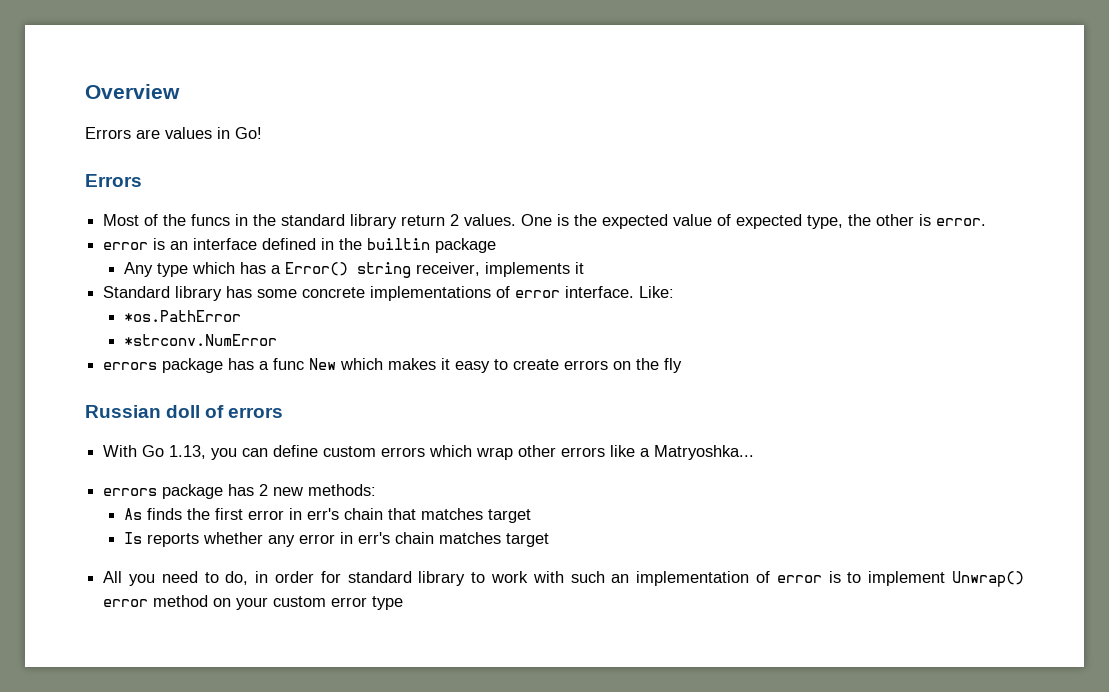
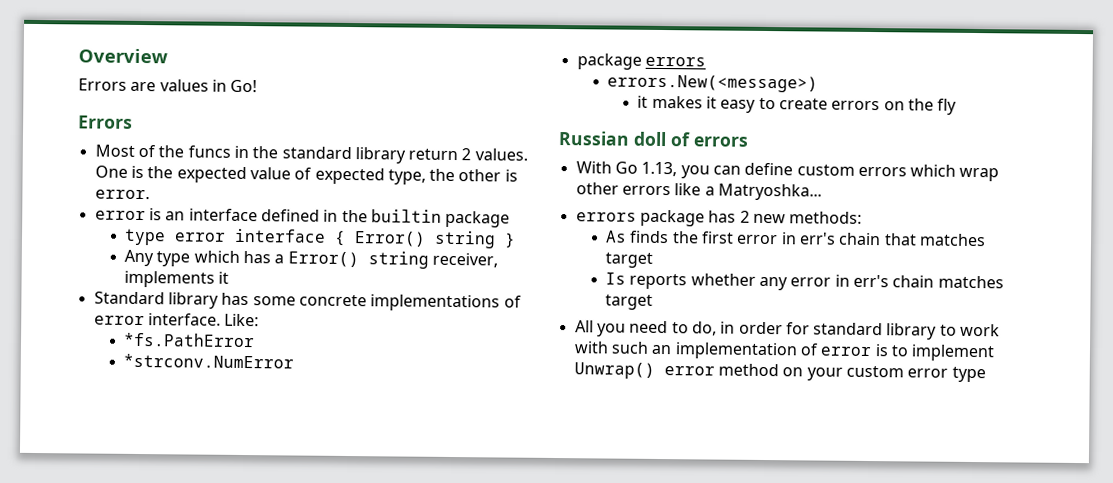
+ type error interface { Error() string }
- *os.PathError
+ *fs.PathError
- errors package has a func New which makes it easy to create errors on the fly
+ package errors
+ errors.New(<message>)
+ it makes it easy to create errors on the fly

